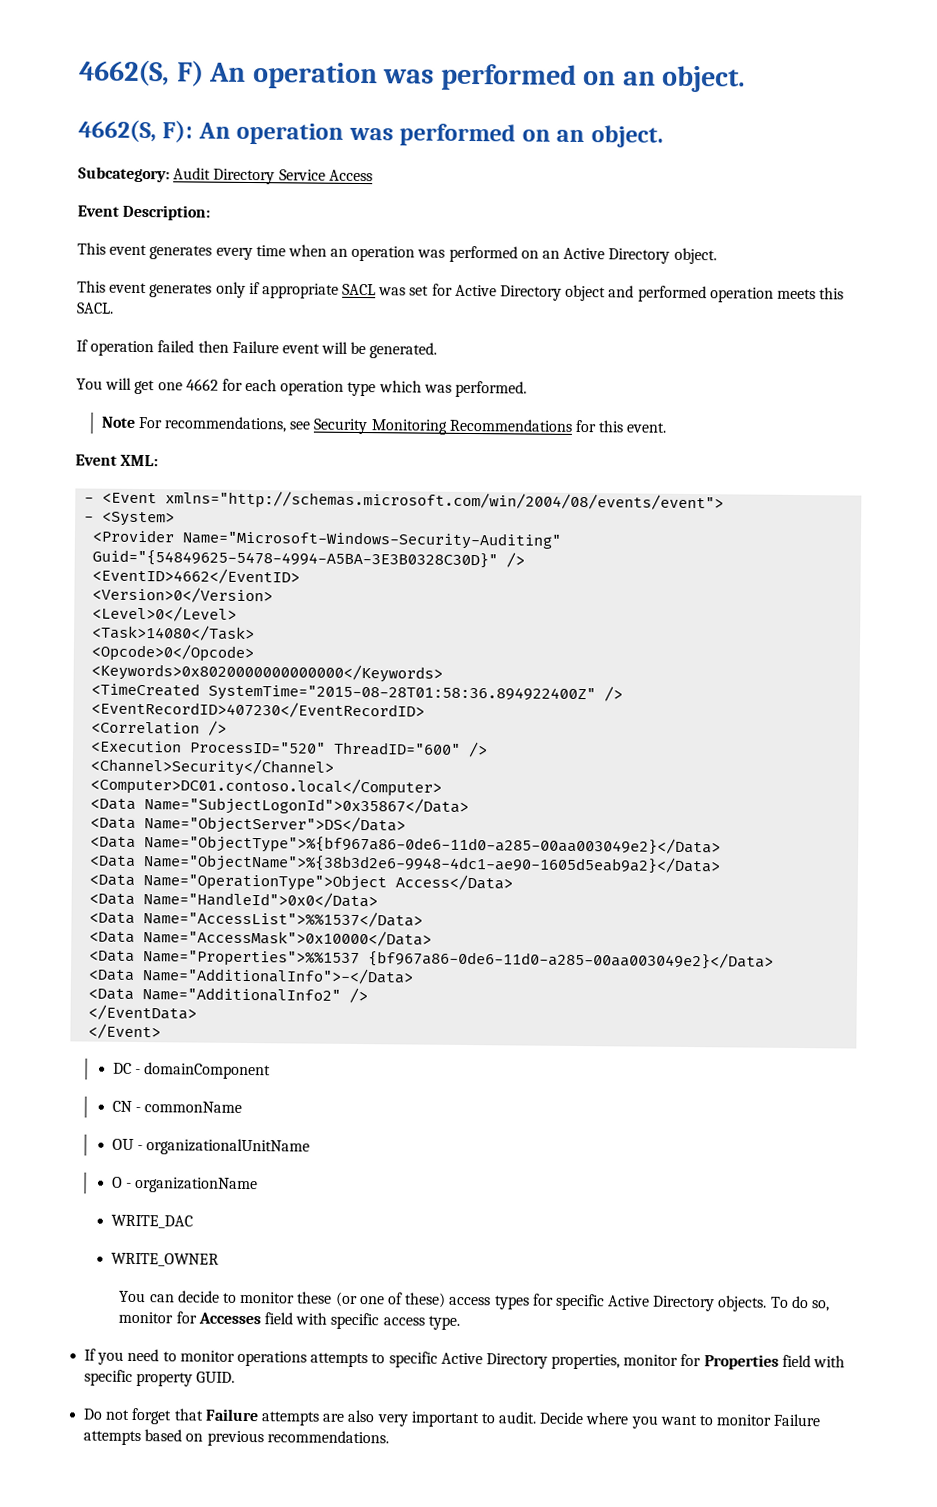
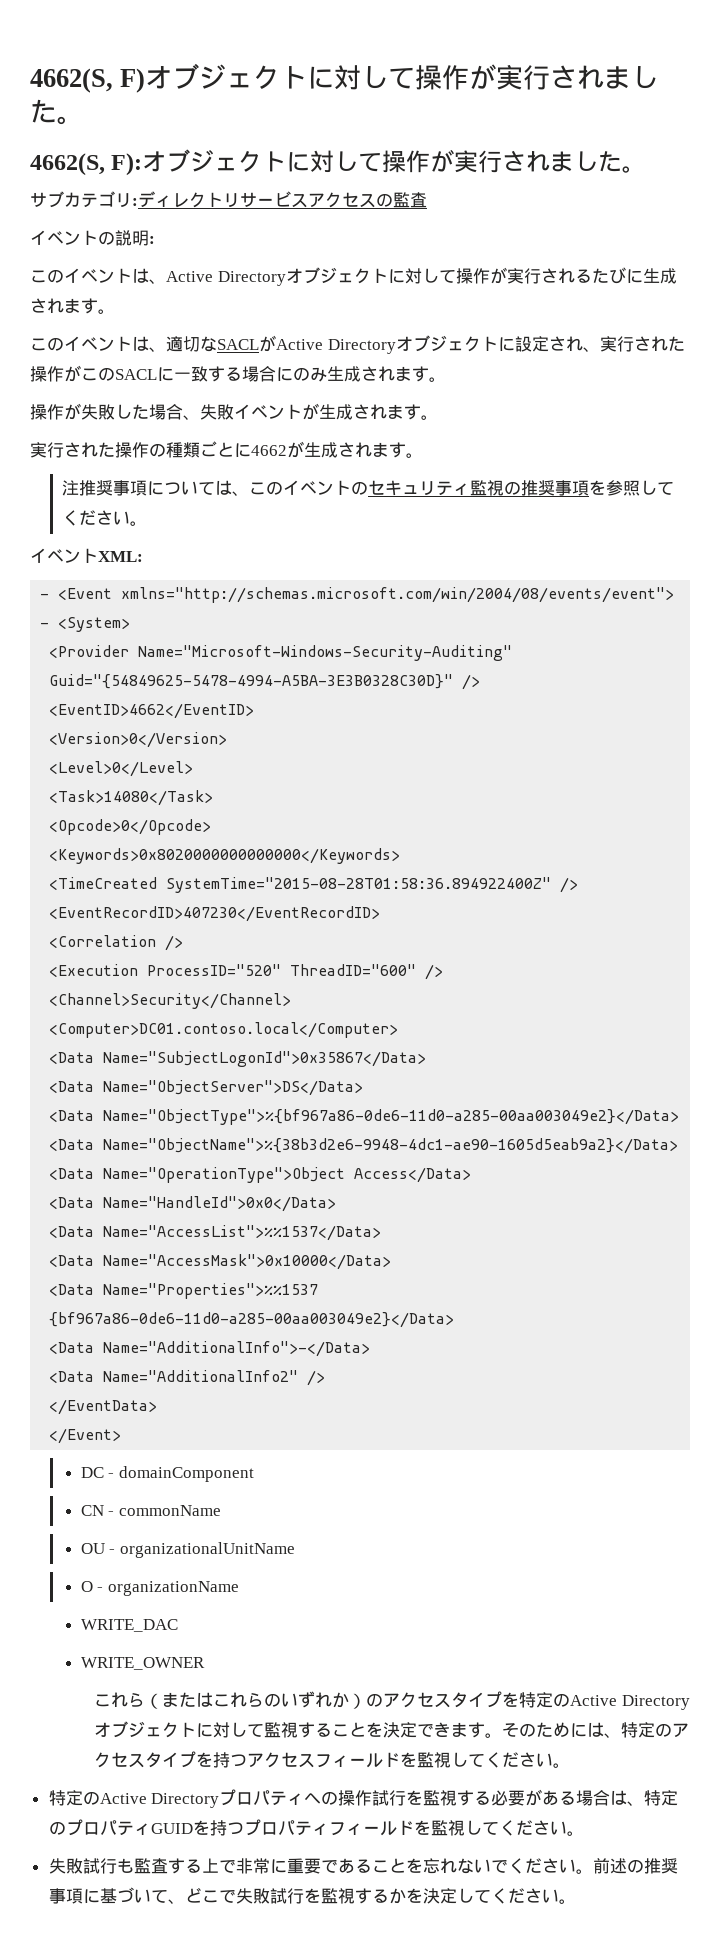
- 4662(S, F) An operation was performed on an object.
- 4662(S, F): An operation was performed on an object.
- Subcategory: Audit Directory Service Access
- Event Description:
- This event generates every time when an operation was performed on an Active Directory object.
- This event generates only if appropriate SACL was set for Active Directory object and performed operation meets this SACL.
- If operation failed then Failure event will be generated.
- You will get one 4662 for each operation type which was performed.
- Note For recommendations, see Security Monitoring Recommendations for this event.
- Event XML:
+ 4662(S, F)オブジェクトに対して操作が実行されました。
+ 4662(S, F):オブジェクトに対して操作が実行されました。
+ サブカテゴリ:ディレクトリサービスアクセスの監査
+ イベントの説明:
+ このイベントは、Active Directoryオブジェクトに対して操作が実行されるたびに生成されます。
+ このイベントは、適切なSACLがActive Directoryオブジェクトに設定され、実行された操作がこのSACLに一致する場合にのみ生成されます。
+ 操作が失敗した場合、失敗イベントが生成されます。
+ 実行された操作の種類ごとに4662が生成されます。
+ 注推奨事項については、このイベントのセキュリティ監視の推奨事項を参照してください。
+ イベントXML:
- You can decide to monitor these (or one of these) access types for specific Active Directory objects. To do so, monitor for Accesses field with specific access type.
- If you need to monitor operations attempts to specific Active Directory properties, monitor for Properties field with specific property GUID.
- Do not forget that Failure attempts are also very important to audit. Decide where you want to monitor Failure attempts based on previous recommendations.
+ これら（またはこれらのいずれか）のアクセスタイプを特定のActive Directoryオブジェクトに対して監視することを決定できます。そのためには、特定のアクセスタイプを持つアクセスフィールドを監視してください。
+ 特定のActive Directoryプロパティへの操作試行を監視する必要がある場合は、特定のプロパティGUIDを持つプロパティフィールドを監視してください。
+ 失敗試行も監査する上で非常に重要であることを忘れないでください。前述の推奨事項に基づいて、どこで失敗試行を監視するかを決定してください。

